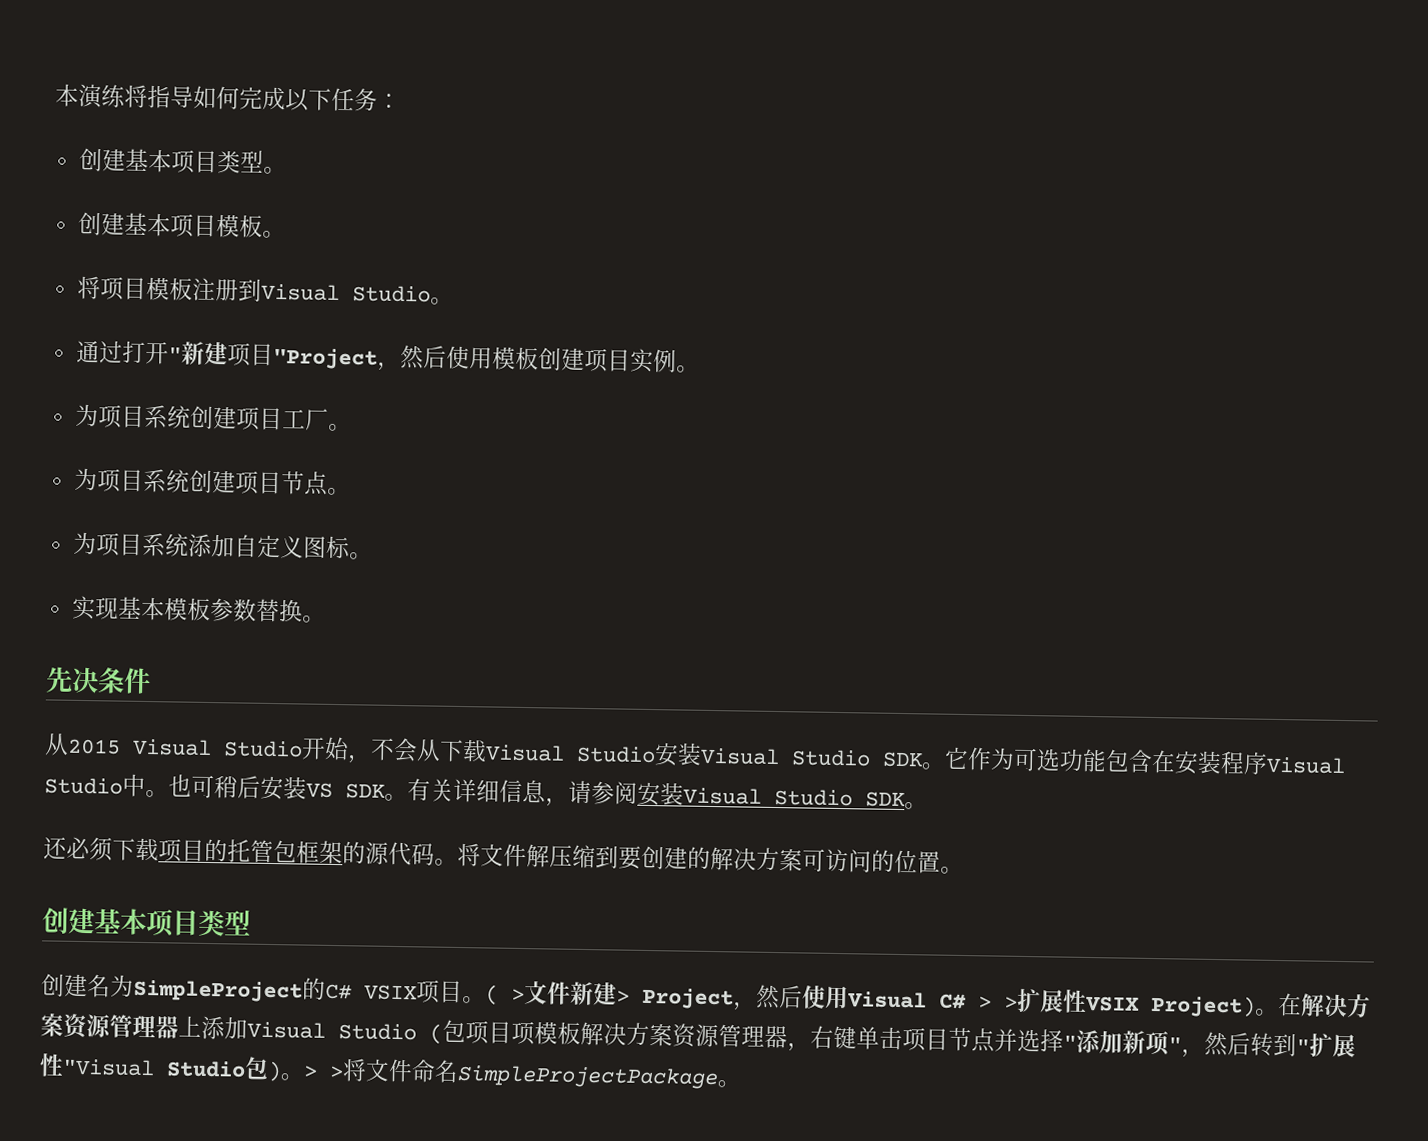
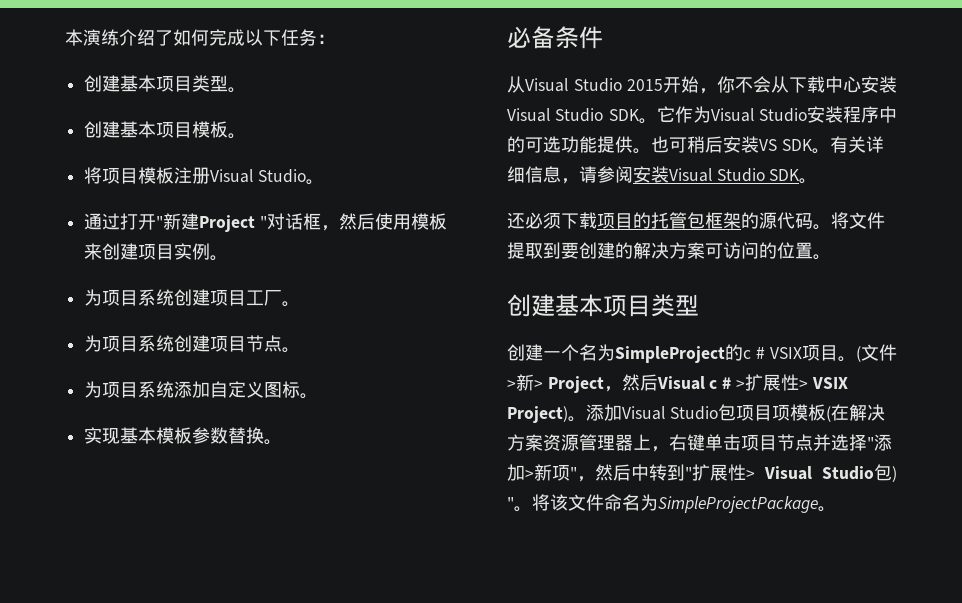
- 本演练将指导如何完成以下任务：
+ 本演练介绍了如何完成以下任务：
- 将项目模板注册到Visual Studio。
+ 将项目模板注册Visual Studio。
- 通过打开"新建项目"Project，然后使用模板创建项目实例。
+ 通过打开"新建Project "对话框，然后使用模板来创建项目实例。
- 先决条件
+ 必备条件
- 从2015 Visual Studio开始，不会从下载Visual Studio安装Visual Studio SDK。
+ 从Visual Studio 2015开始，你不会从下载中心安装Visual Studio SDK。
- 它作为可选功能包含在安装程序Visual Studio中。
+ 它作为Visual Studio安装程序中的可选功能提供。
- 将文件解压缩到要创建的解决方案可访问的位置。
+ 将文件提取到要创建的解决方案可访问的位置。
- 创建名为SimpleProject的C# VSIX项目。
+ 创建一个名为SimpleProject的c # VSIX项目。
- ( >文件新建> Project，然后使用Visual C# > >扩展性VSIX Project)。
+ (文件>新> Project，然后Visual c # >扩展性> VSIX Project)。
- 在解决方案资源管理器上添加Visual Studio (包项目项模板解决方案资源管理器，右键单击项目节点并选择"添加新项"，然后转到"扩展性"Visual Studio包)。> >将文件命名SimpleProjectPackage。
+ 添加Visual Studio包项目项模板(在解决方案资源管理器上，右键单击项目节点并选择"添加>新项"，然后中转到"扩展性> Visual Studio包) "。将该文件命名为SimpleProjectPackage。

